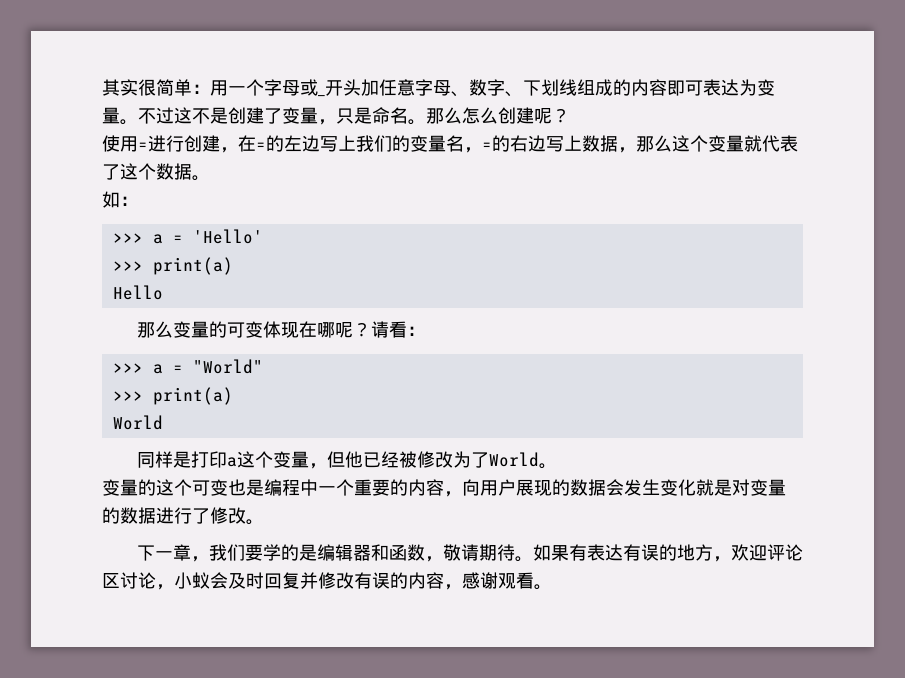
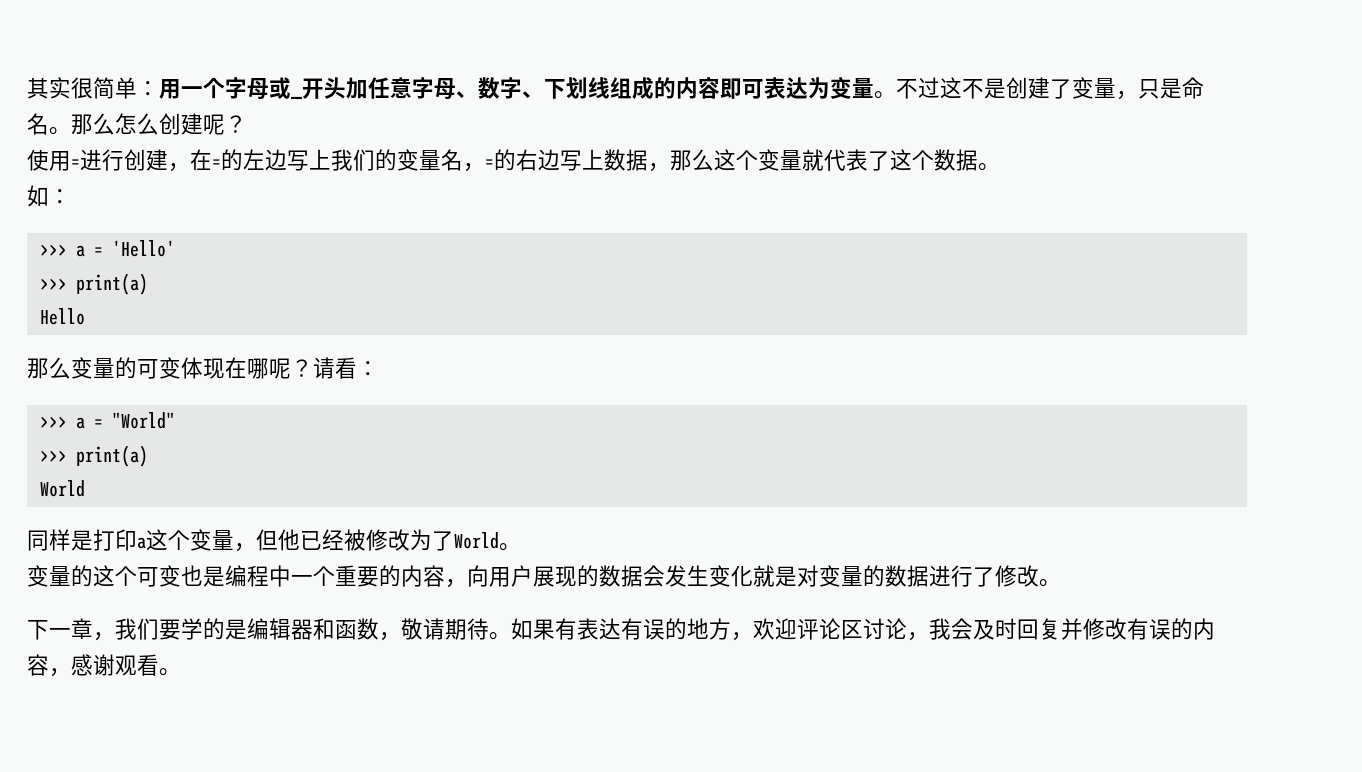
- 如果有表达有误的地方，欢迎评论区讨论，小蚁会及时回复并修改有误的内容，感谢观看。
+ 如果有表达有误的地方，欢迎评论区讨论，我会及时回复并修改有误的内容，感谢观看。

